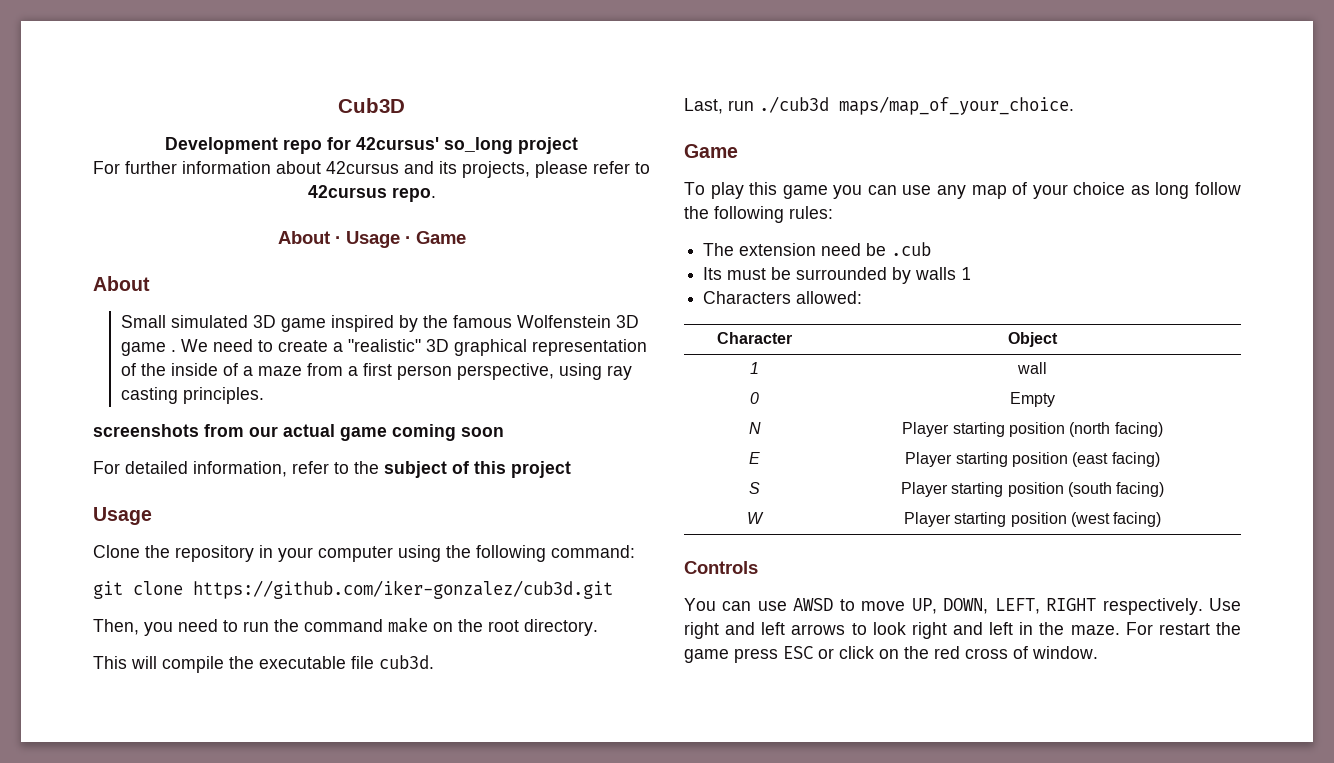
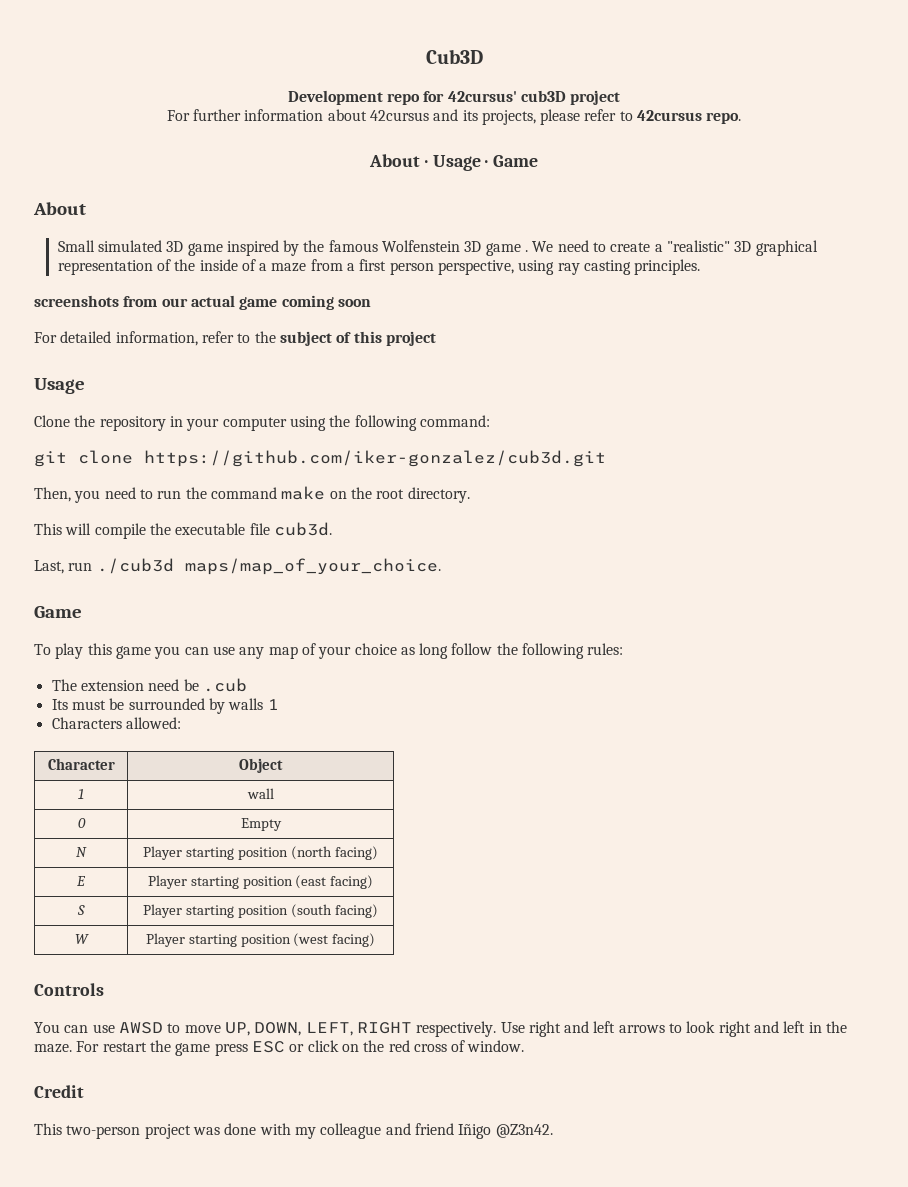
- Development repo for 42cursus' so_long project
+ Development repo for 42cursus' cub3D project
+ Credit
+ This two-person project was done with my colleague and friend Iñigo @Z3n42.

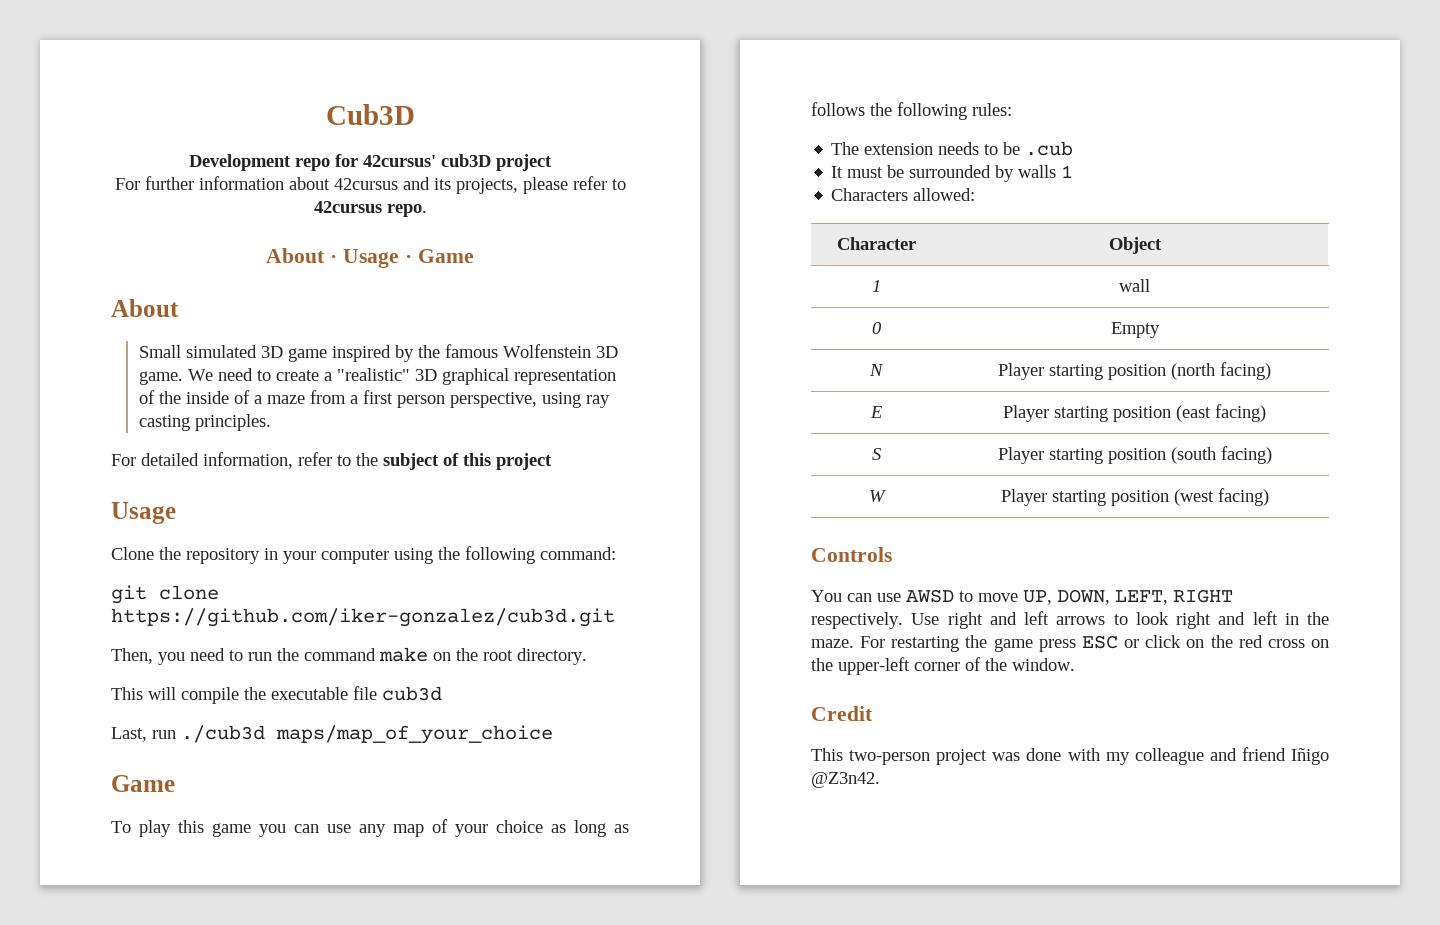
- Small simulated 3D game inspired by the famous Wolfenstein 3D game .
+ Small simulated 3D game inspired by the famous Wolfenstein 3D game.
- screenshots from our actual game coming soon
- This will compile the executable file cub3d.
+ This will compile the executable file cub3d
- Last, run ./cub3d maps/map_of_your_choice.
+ Last, run ./cub3d maps/map_of_your_choice
- To play this game you can use any map of your choice as long follow the following rules:
+ To play this game you can use any map of your choice as long as follows the following rules:
- The extension need be .cub
+ The extension needs to be .cub
- Its must be surrounded by walls 1
+ It must be surrounded by walls 1
- For restart the game press ESC or click on the red cross of window.
+ For restarting the game press ESC or click on the red cross on the upper-left corner of the window.

